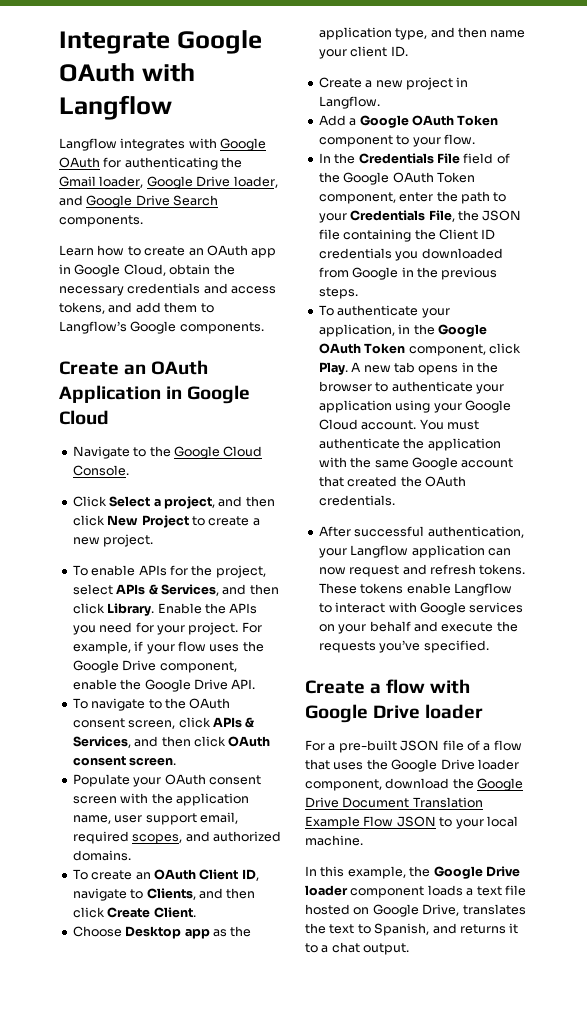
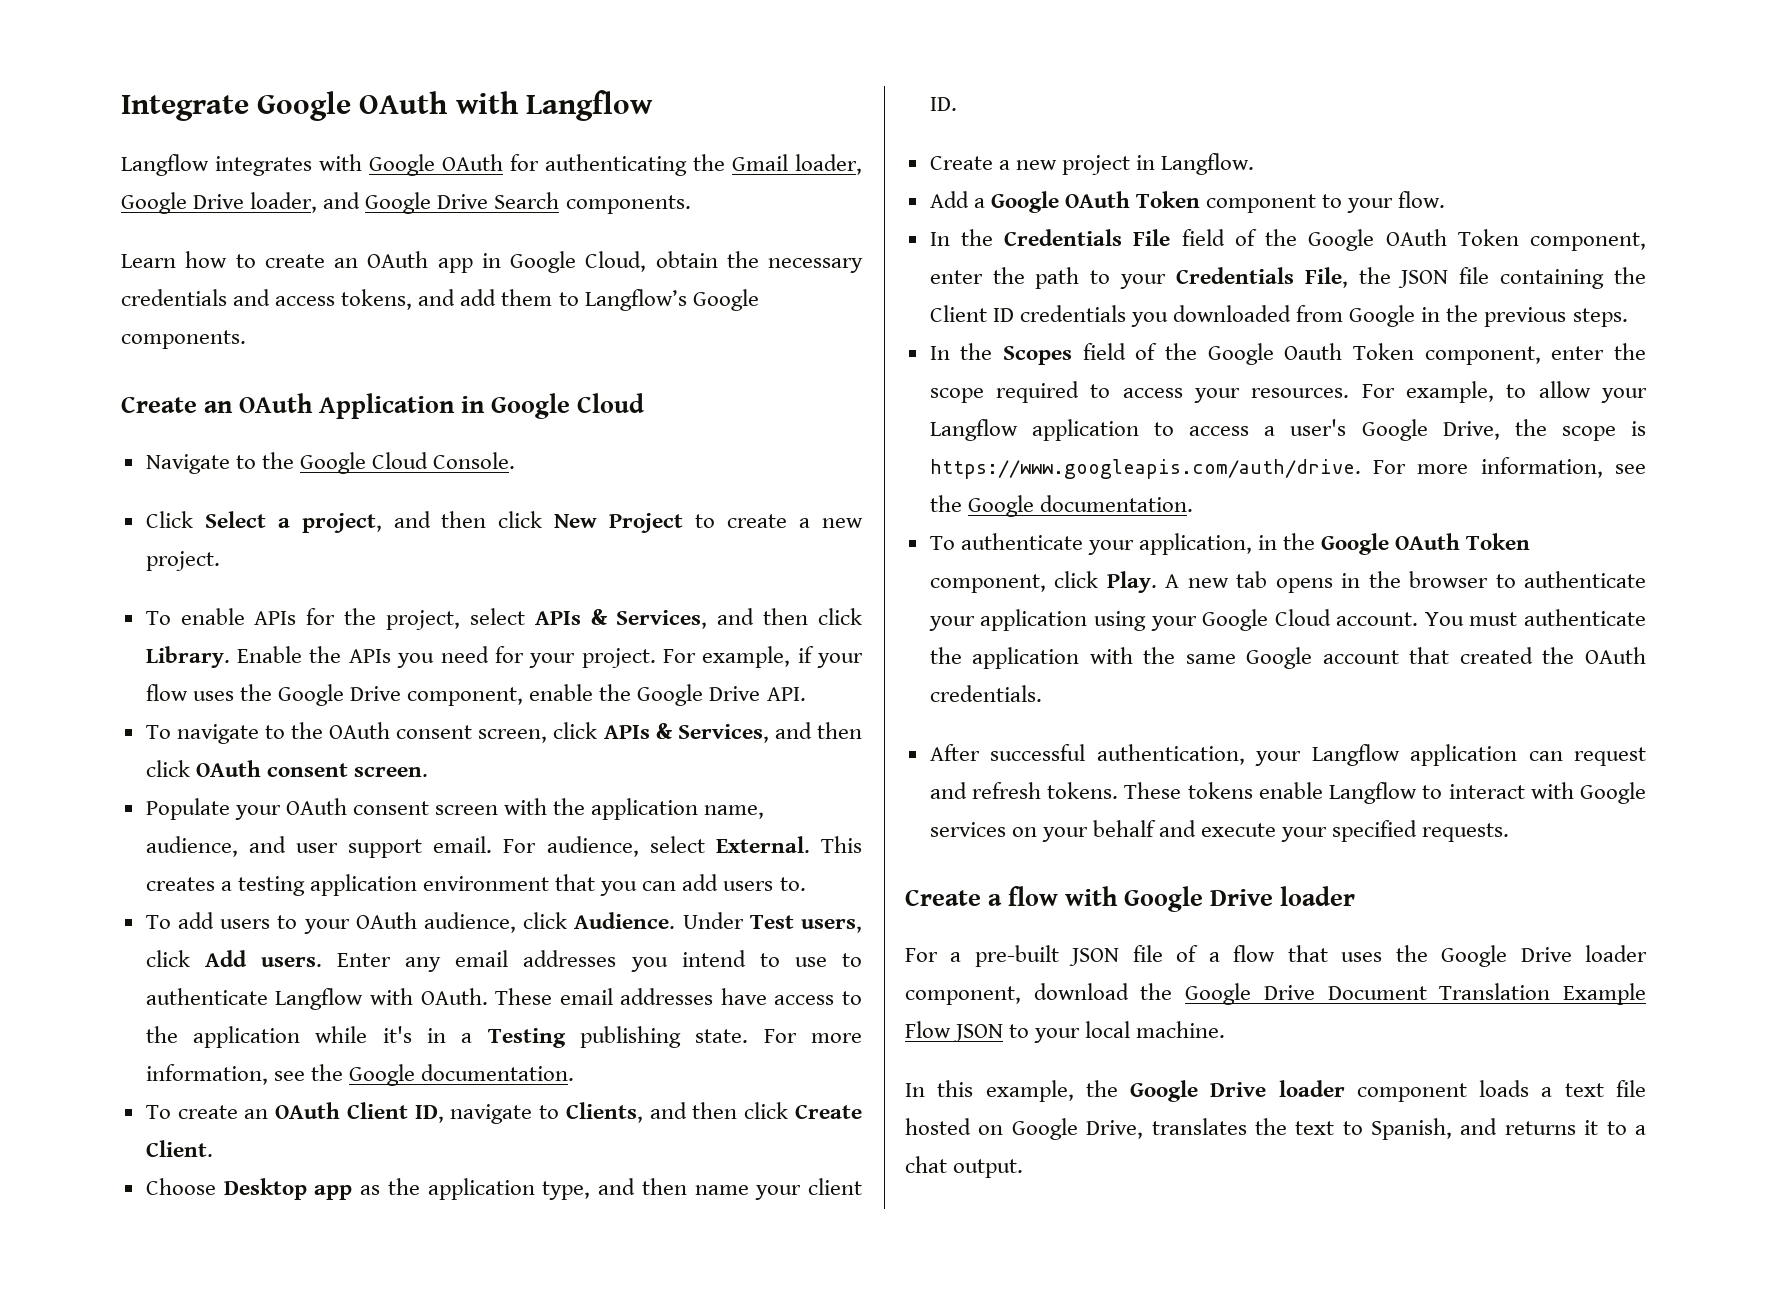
- Populate your OAuth consent screen with the application name, user support email, required scopes, and authorized domains.
+ Populate your OAuth consent screen with the application name, audience, and user support email. For audience, select External. This creates a testing application environment that you can add users to.
+ To add users to your OAuth audience, click Audience. Under Test users, click Add users. Enter any email addresses you intend to use to authenticate Langflow with OAuth. These email addresses have access to the application while it's in a Testing publishing state. For more information, see the Google documentation.
+ In the Scopes field of the Google Oauth Token component, enter the scope required to access your resources. For example, to allow your Langflow application to access a user's Google Drive, the scope is https://www.googleapis.com/auth/drive. For more information, see the Google documentation.
- After successful authentication, your Langflow application can now request and refresh tokens.
+ After successful authentication, your Langflow application can request and refresh tokens.
- These tokens enable Langflow to interact with Google services on your behalf and execute the requests you’ve specified.
+ These tokens enable Langflow to interact with Google services on your behalf and execute your specified requests.

